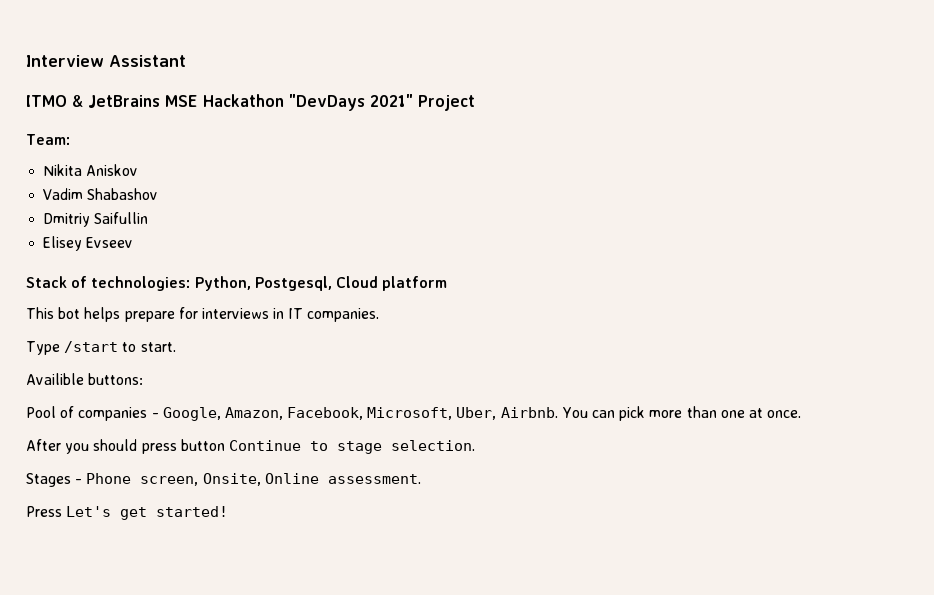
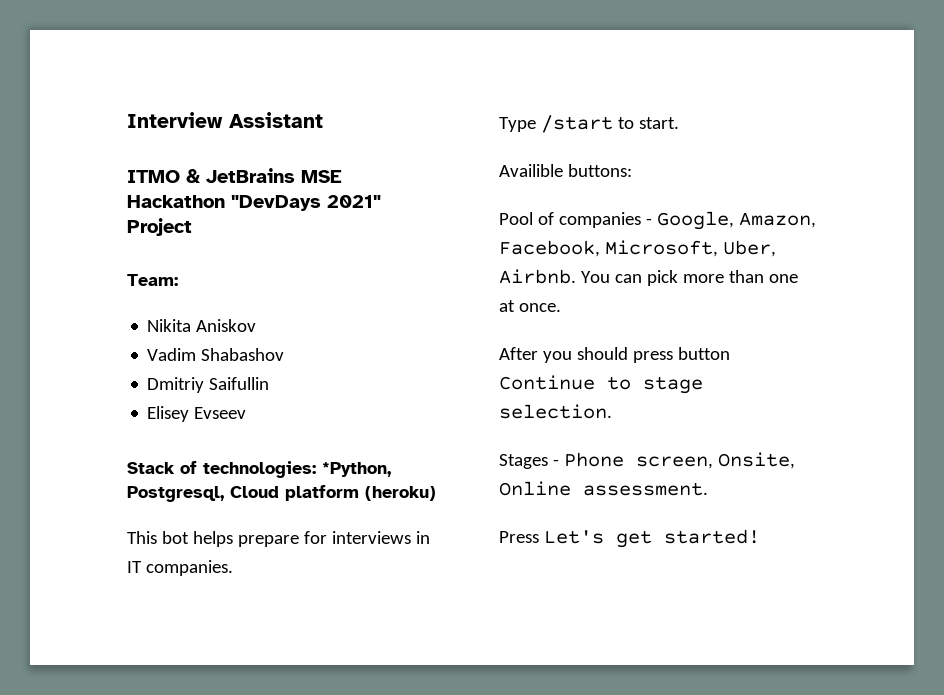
- Stack of technologies: Python, Postgesql, Cloud platform
+ Stack of technologies: *Python, Postgresql, Cloud platform (heroku)

